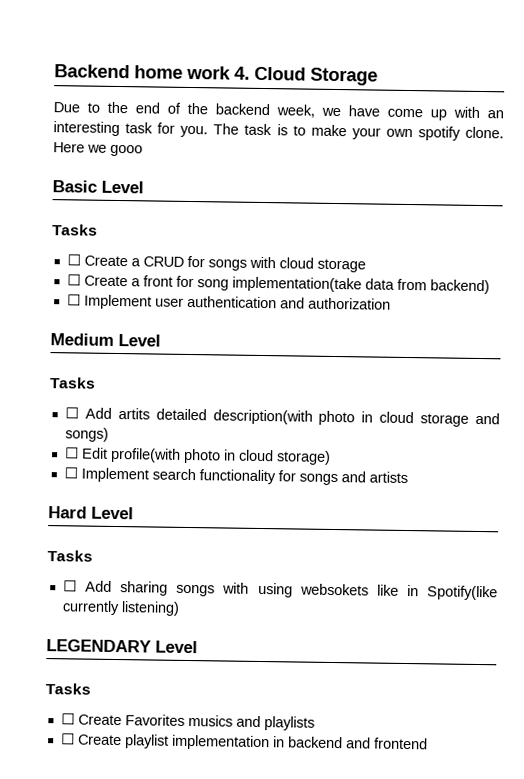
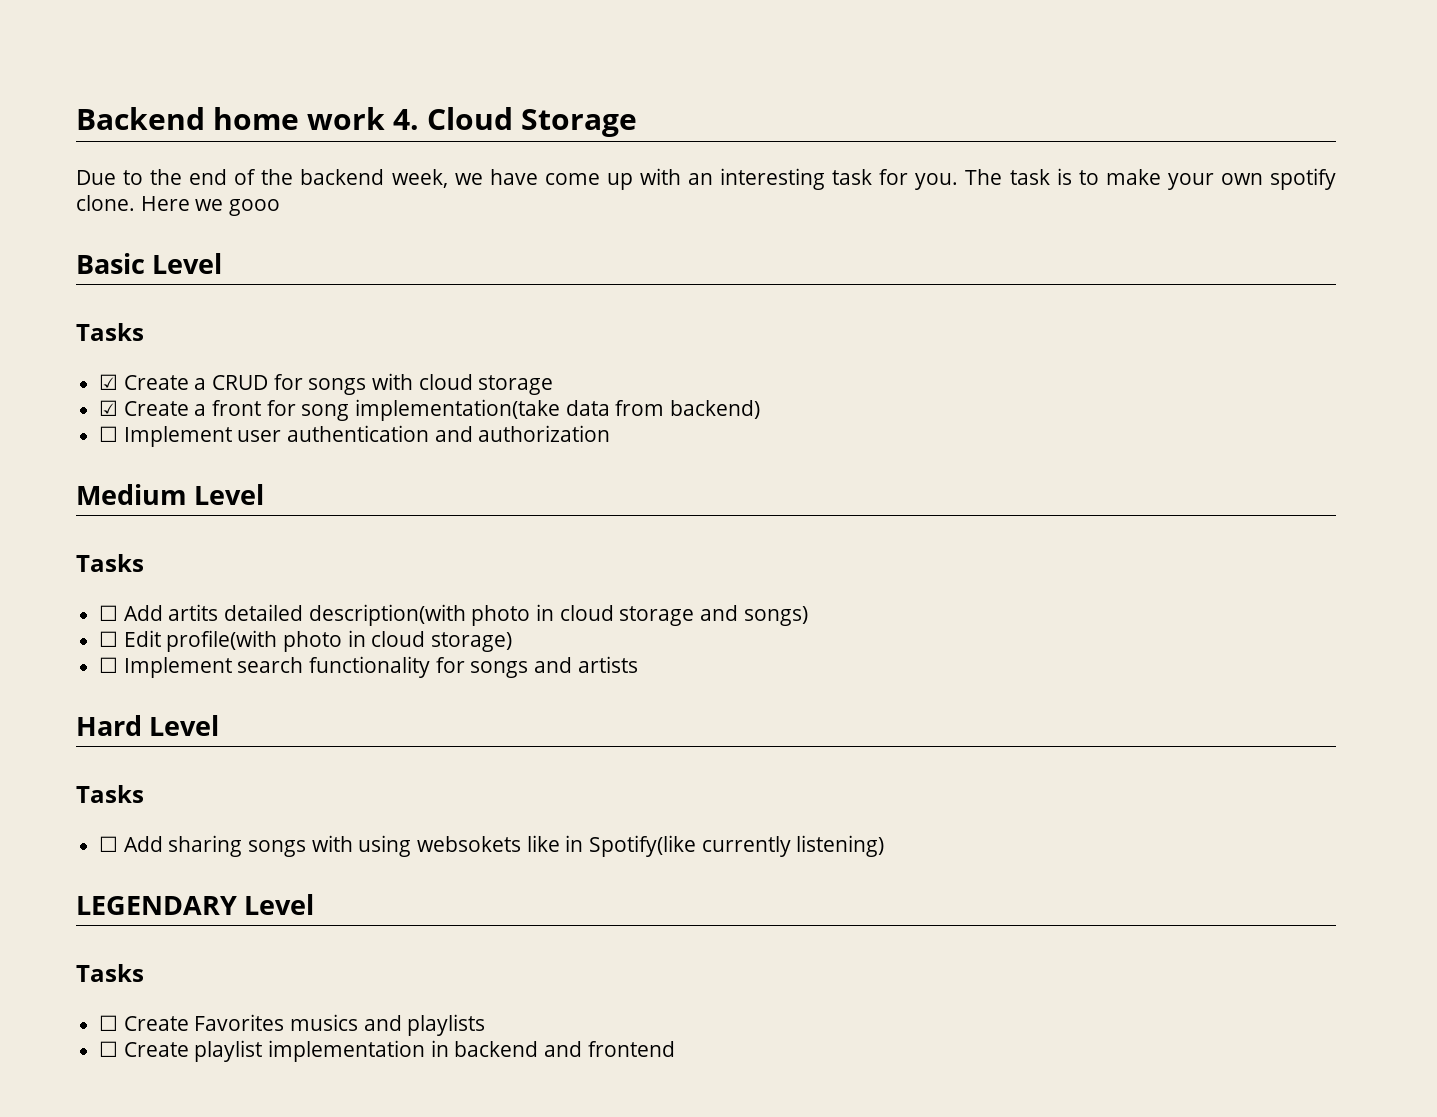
- ☐ Create a CRUD for songs with cloud storage
+ ☑ Create a CRUD for songs with cloud storage
- ☐ Create a front for song implementation(take data from backend)
+ ☑ Create a front for song implementation(take data from backend)

